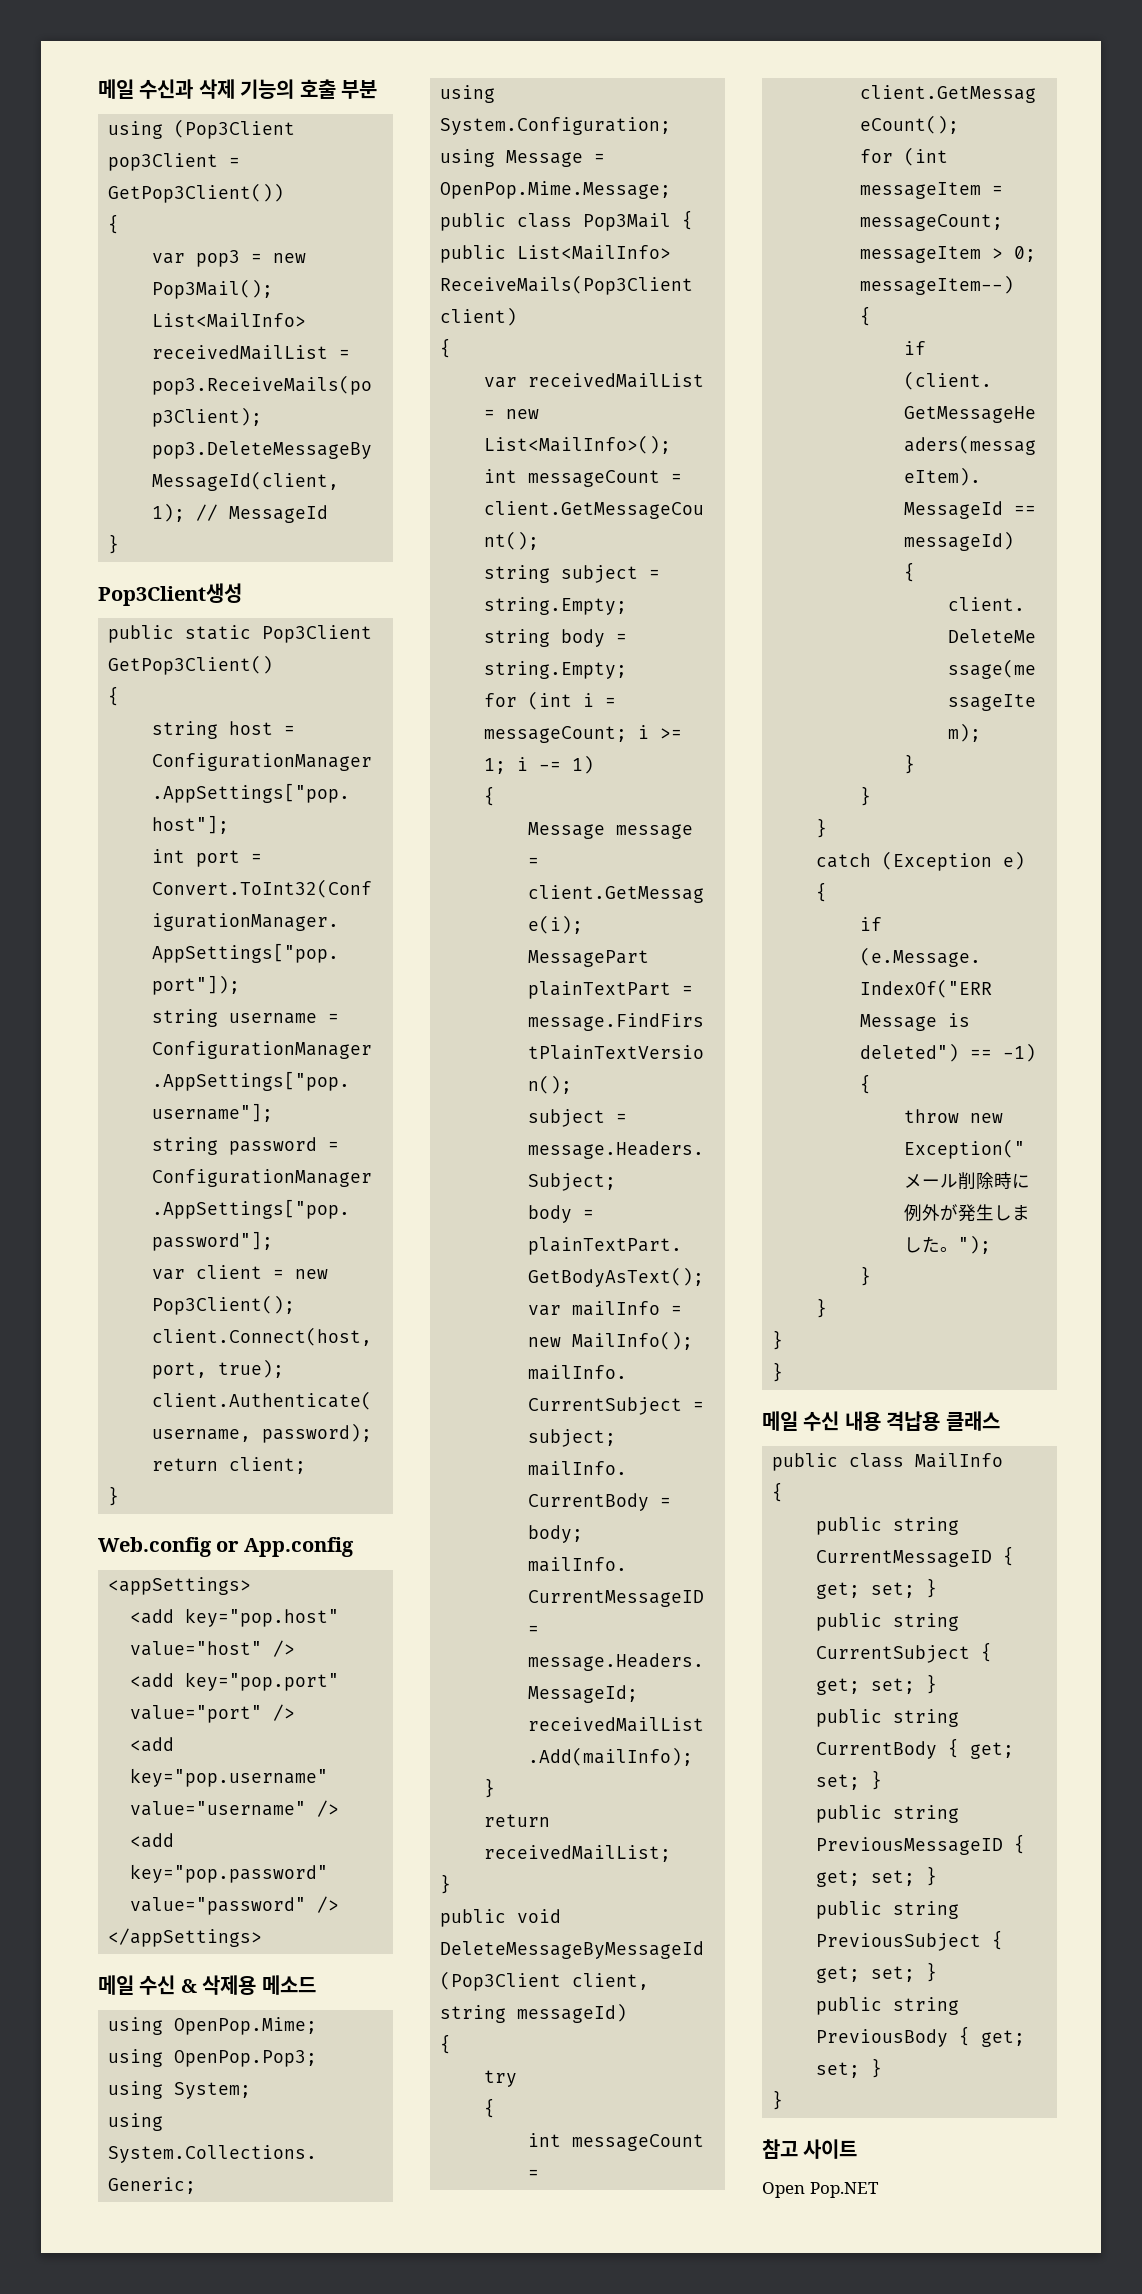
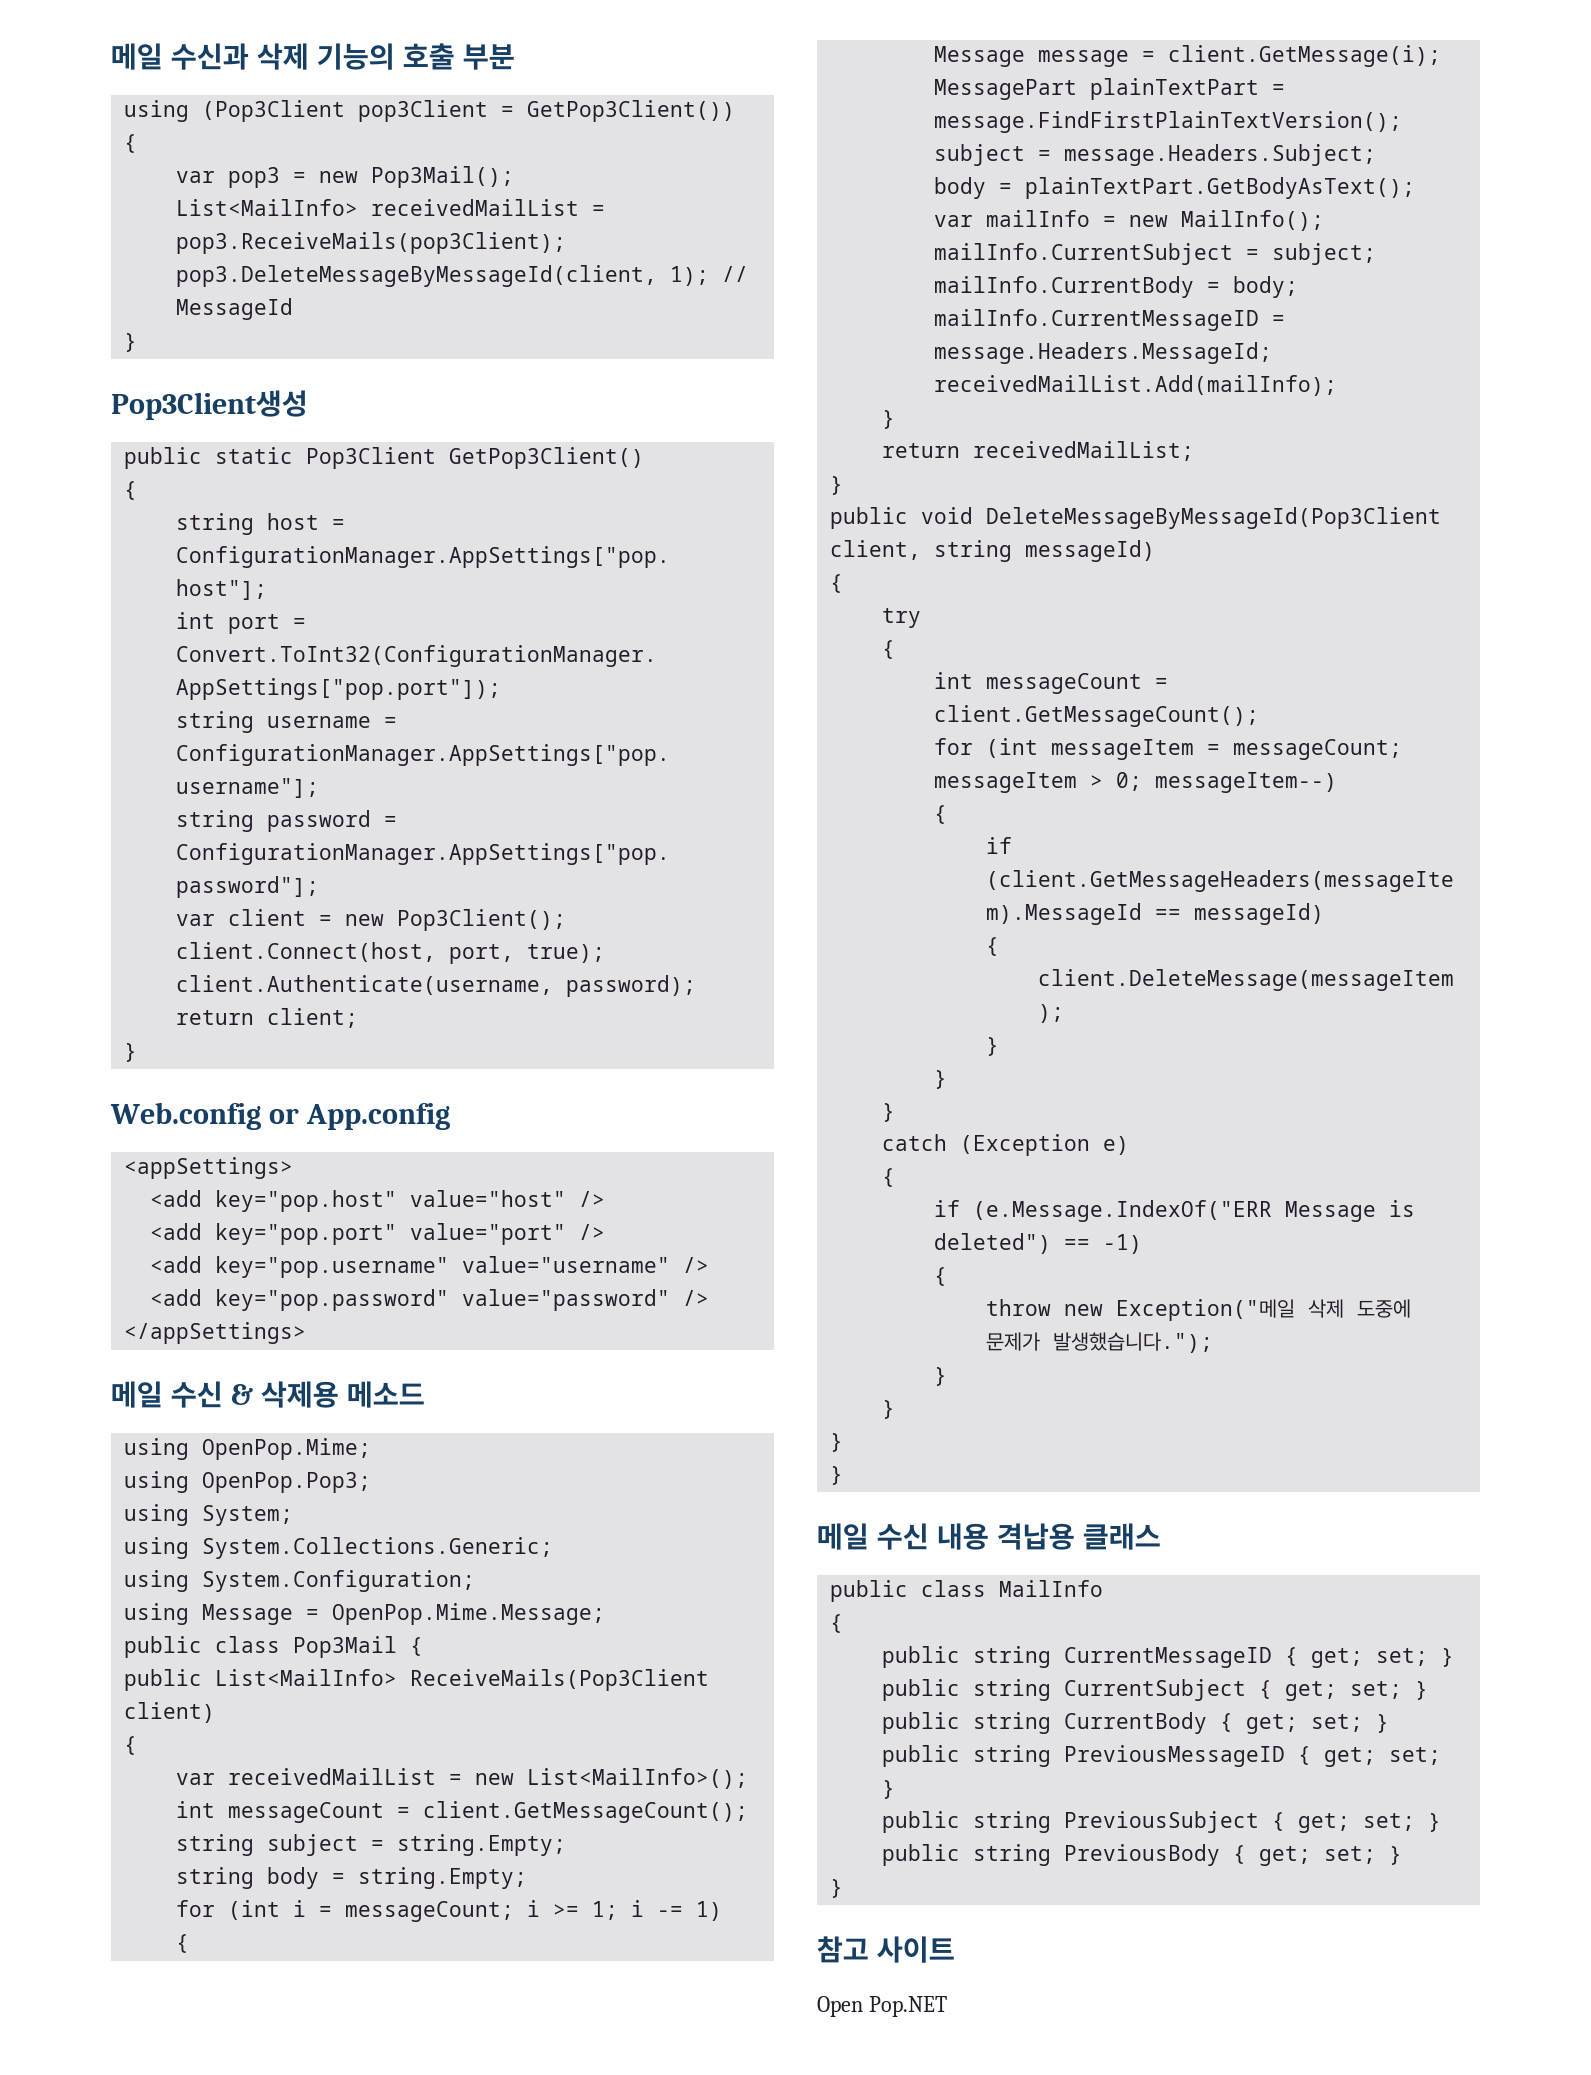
- throw new Exception("メール削除時に例外が発生しました。");
+ throw new Exception("메일 삭제 도중에 문제가 발생했습니다.");

